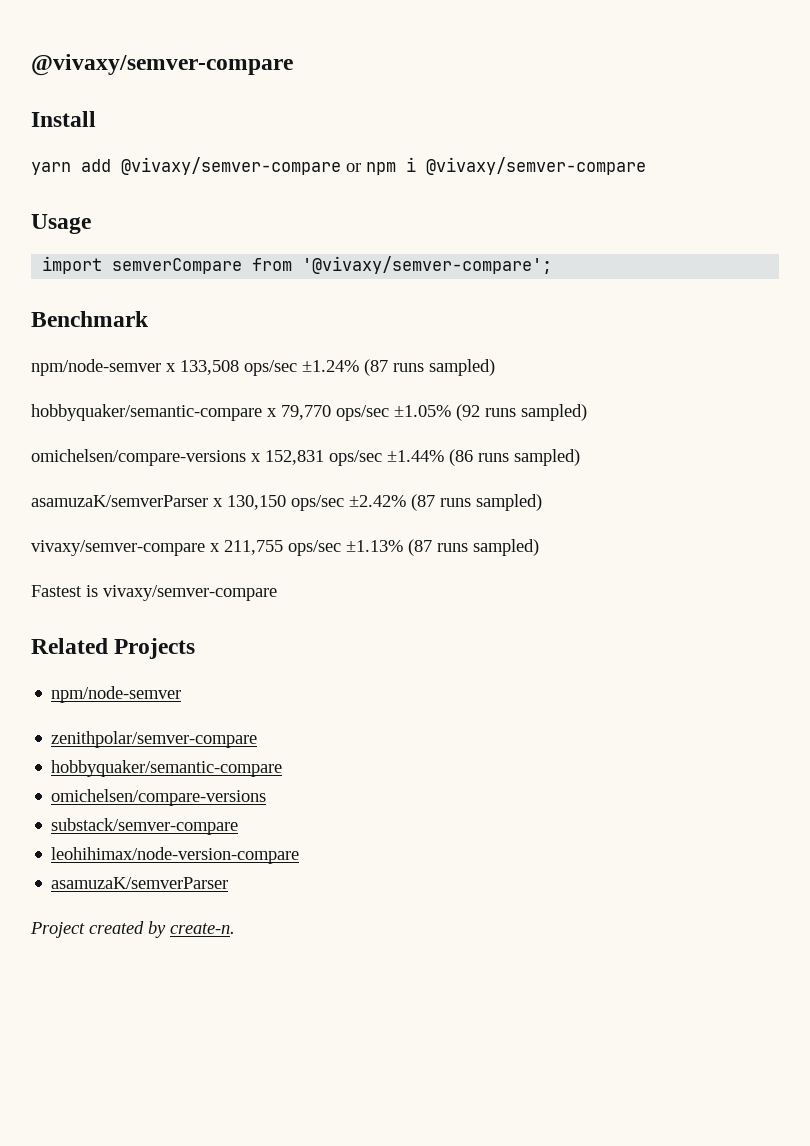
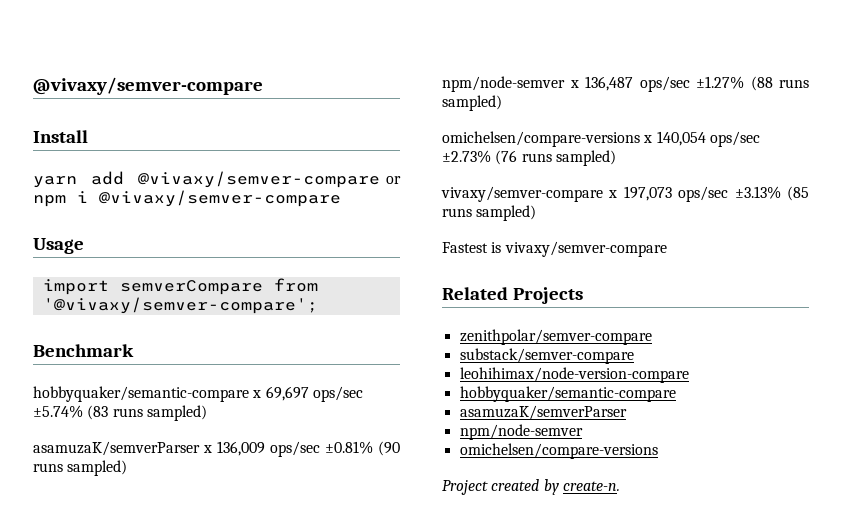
- npm/node-semver x 133,508 ops/sec ±1.24% (87 runs sampled)
- hobbyquaker/semantic-compare x 79,770 ops/sec ±1.05% (92 runs sampled)
- omichelsen/compare-versions x 152,831 ops/sec ±1.44% (86 runs sampled)
- asamuzaK/semverParser x 130,150 ops/sec ±2.42% (87 runs sampled)
+ hobbyquaker/semantic-compare x 69,697 ops/sec ±5.74% (83 runs sampled)
+ asamuzaK/semverParser x 136,009 ops/sec ±0.81% (90 runs sampled)
+ npm/node-semver x 136,487 ops/sec ±1.27% (88 runs sampled)
+ omichelsen/compare-versions x 140,054 ops/sec ±2.73% (76 runs sampled)
- vivaxy/semver-compare x 211,755 ops/sec ±1.13% (87 runs sampled)
+ vivaxy/semver-compare x 197,073 ops/sec ±3.13% (85 runs sampled)
  Related Projects
- npm/node-semver
  zenithpolar/semver-compare
- hobbyquaker/semantic-compare
- omichelsen/compare-versions
  leohihimax/node-version-compare
+ hobbyquaker/semantic-compare
  asamuzaK/semverParser
+ npm/node-semver
+ omichelsen/compare-versions

